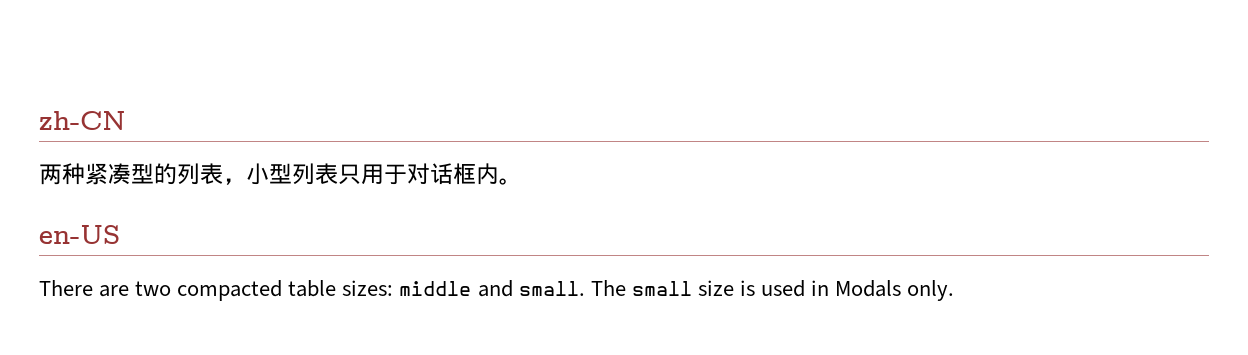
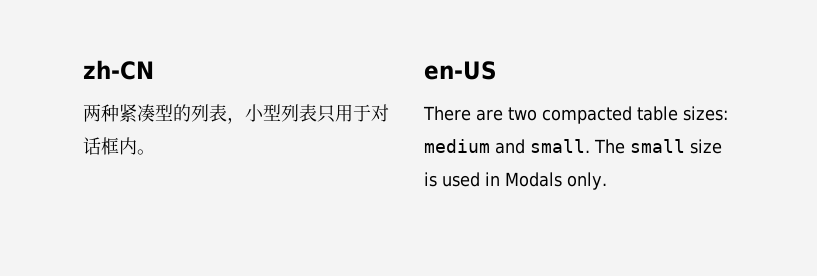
- There are two compacted table sizes: middle and small.
+ There are two compacted table sizes: medium and small.

